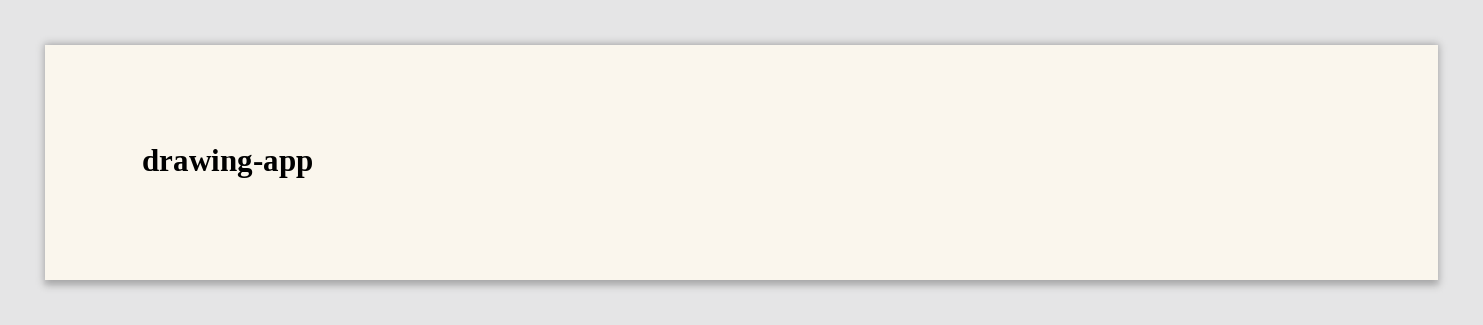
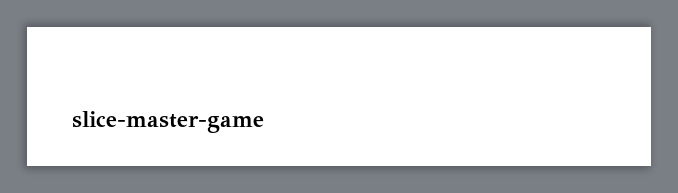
- drawing-app
+ slice-master-game

